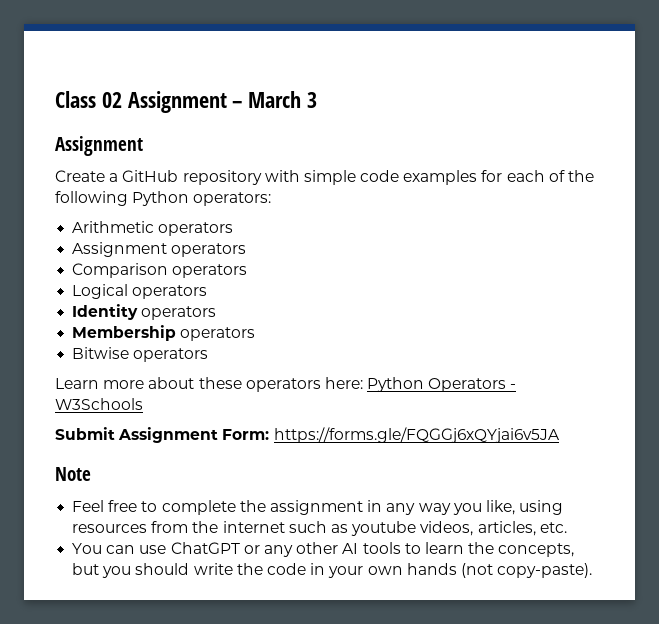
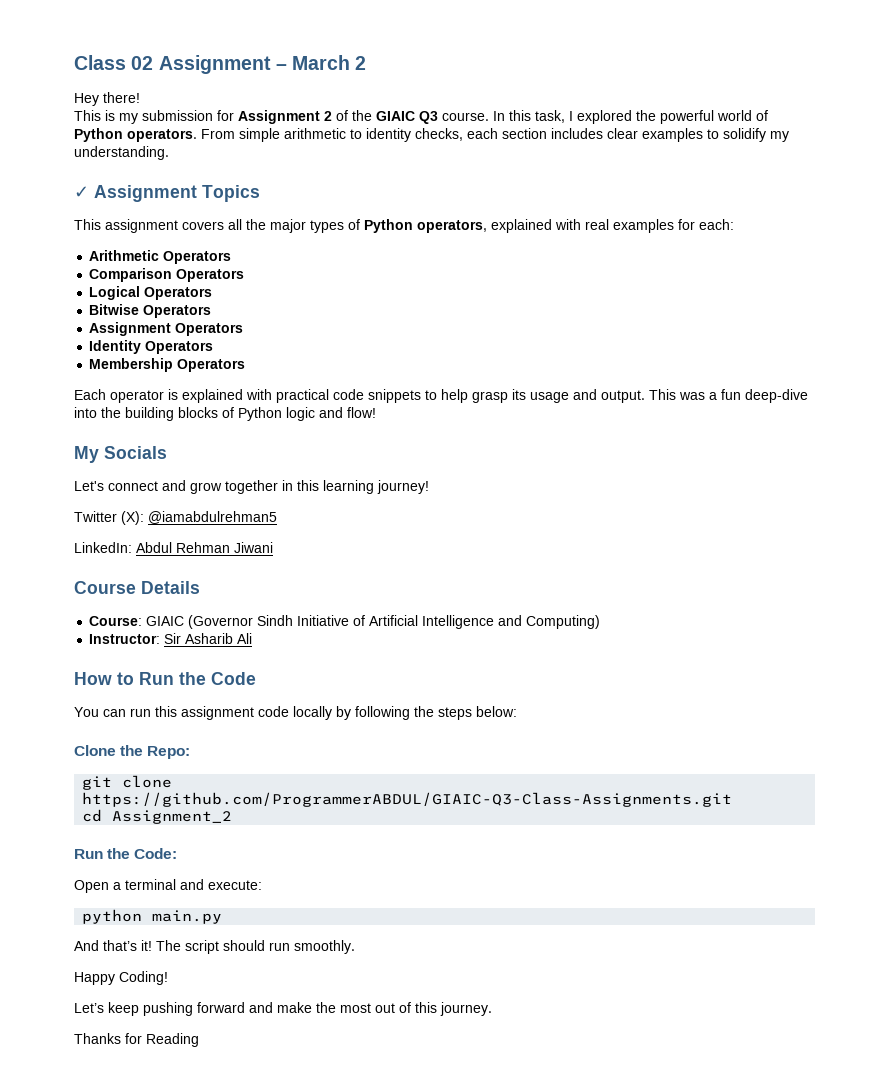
- Class 02 Assignment – March 3
- Assignment
- Create a GitHub repository with simple code examples for each of the following Python operators:
- Arithmetic operators
- Assignment operators
- Comparison operators
- Logical operators
+ Class 02 Assignment – March 2
+ Hey there!
+ This is my submission for Assignment 2 of the GIAIC Q3 course. In this task, I explored the powerful world of Python operators. From simple arithmetic to identity checks, each section includes clear examples to solidify my understanding.
+ ✓ Assignment Topics
+ This assignment covers all the major types of Python operators, explained with real examples for each:
+ Arithmetic Operators
+ Comparison Operators
+ Logical Operators
+ Bitwise Operators
+ Assignment Operators
- Identity operators
+ Identity Operators
- Membership operators
- Bitwise operators
- Learn more about these operators here: Python Operators - W3Schools
- Submit Assignment Form: https://forms.gle/FQGGj6xQYjai6v5JA
- Note
- Feel free to complete the assignment in any way you like, using resources from the internet such as youtube videos, articles, etc.
- You can use ChatGPT or any other AI tools to learn the concepts, but you should write the code in your own hands (not copy-paste).
+ Membership Operators
+ Each operator is explained with practical code snippets to help grasp its usage and output. This was a fun deep-dive into the building blocks of Python logic and flow!
+ My Socials
+ Let's connect and grow together in this learning journey!
+ Twitter (X): @iamabdulrehman5
+ LinkedIn: Abdul Rehman Jiwani
+ Course Details
+ Course: GIAIC (Governor Sindh Initiative of Artificial Intelligence and Computing)
+ Instructor: Sir Asharib Ali
+ How to Run the Code
+ You can run this assignment code locally by following the steps below:
+ Clone the Repo:
+ git clone https://github.com/ProgrammerABDUL/GIAIC-Q3-Class-Assignments.git
+ cd Assignment_2
+ Run the Code:
+ Open a terminal and execute:
+ python main.py
+ And that’s it! The script should run smoothly.
+ Happy Coding!
+ Let’s keep pushing forward and make the most out of this journey.
+ Thanks for Reading

